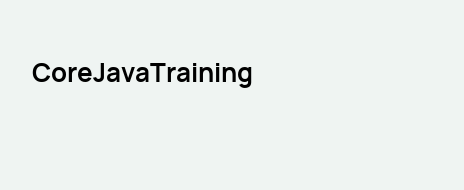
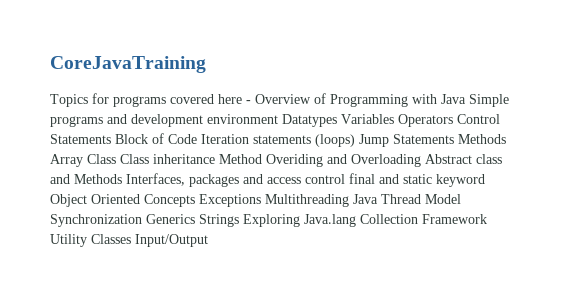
+ Topics for programs covered here - Overview of Programming with Java Simple programs and development environment Datatypes Variables Operators Control Statements Block of Code Iteration statements (loops) Jump Statements Methods Array Class Class inheritance Method Overiding and Overloading Abstract class and Methods Interfaces, packages and access control final and static keyword Object Oriented Concepts Exceptions Multithreading Java Thread Model Synchronization Generics Strings Exploring Java.lang Collection Framework Utility Classes Input/Output

